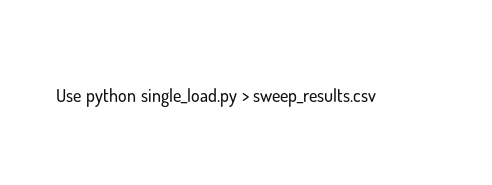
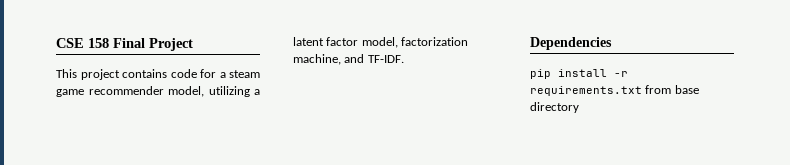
- Use python single_load.py > sweep_results.csv
+ CSE 158 Final Project
+ This project contains code for a steam game recommender model, utilizing a latent factor model, factorization machine, and TF-IDF.
+ Dependencies
+ pip install -r requirements.txt from base directory

